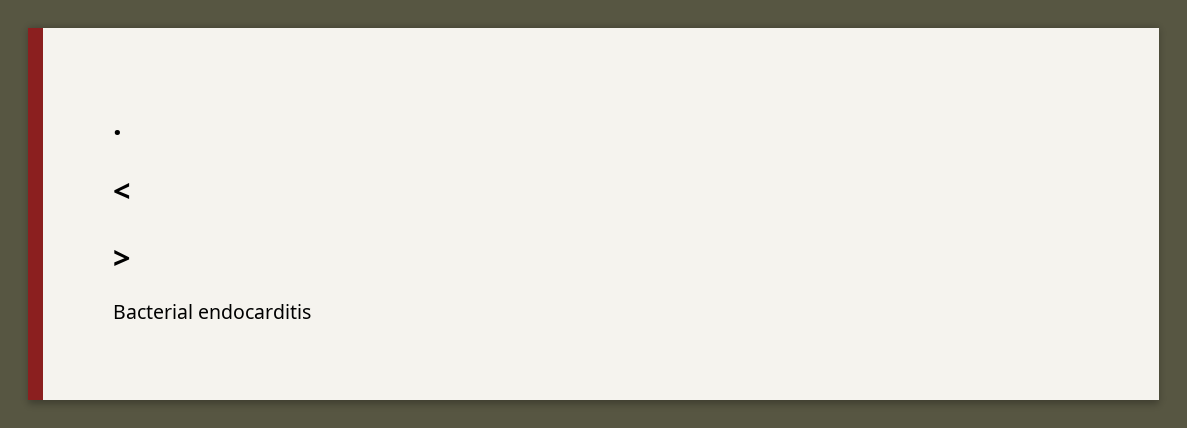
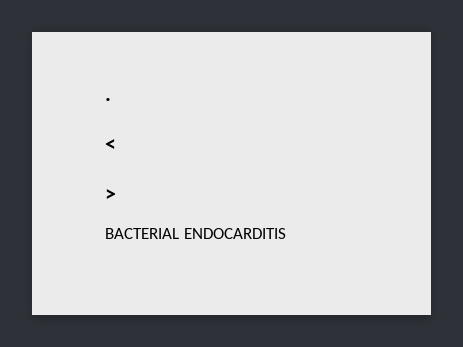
- Bacterial endocarditis
+ BACTERIAL ENDOCARDITIS

